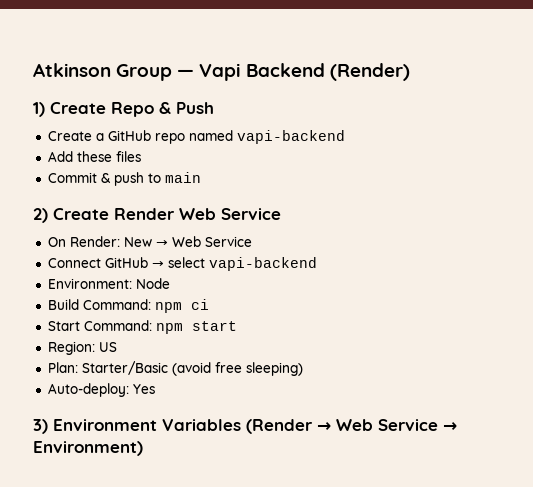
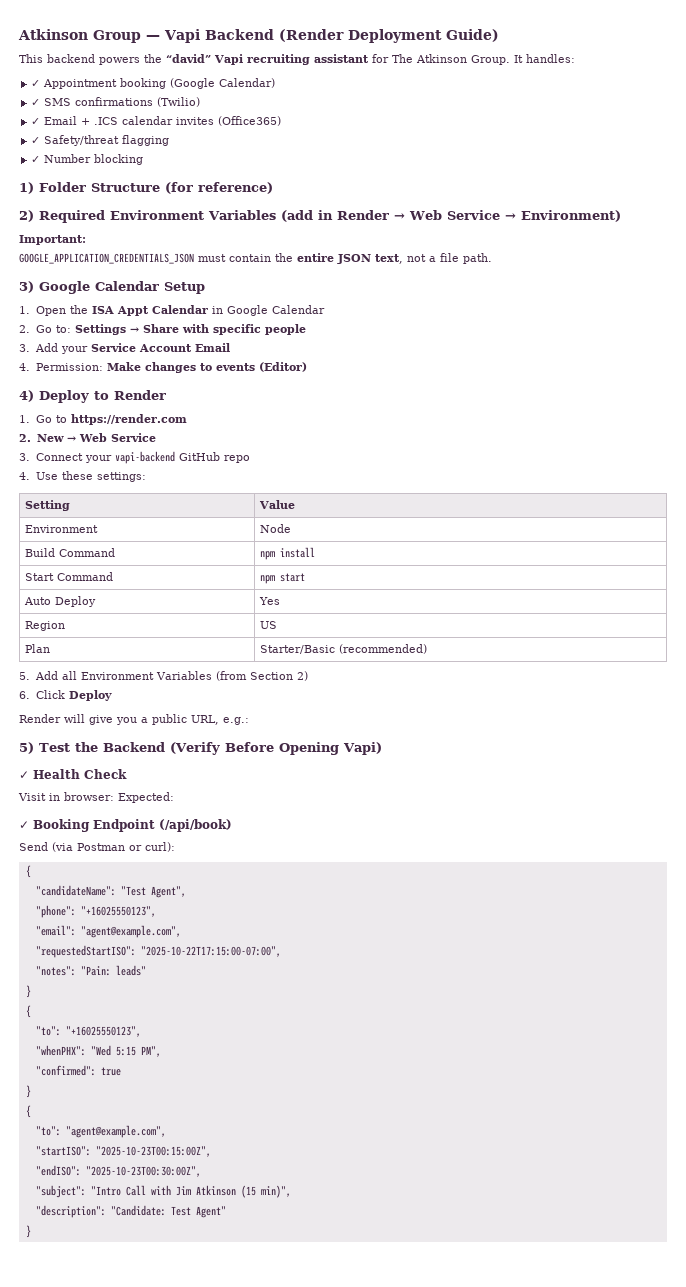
- Atkinson Group — Vapi Backend (Render)
- 1) Create Repo & Push
- Create a GitHub repo named vapi-backend
- Add these files
- Commit & push to main
- 2) Create Render Web Service
- On Render: New → Web Service
- Connect GitHub → select vapi-backend
- Environment: Node
- Build Command: npm ci
- Start Command: npm start
- Region: US
- Plan: Starter/Basic (avoid free sleeping)
- Auto-deploy: Yes
- 3) Environment Variables (Render → Web Service → Environment)
+ Atkinson Group — Vapi Backend (Render Deployment Guide)
+ This backend powers the “david” Vapi recruiting assistant for The Atkinson Group. It handles:
+ ✓ Appointment booking (Google Calendar)
+ ✓ SMS confirmations (Twilio)
+ ✓ Email + .ICS calendar invites (Office365)
+ ✓ Safety/threat flagging
+ ✓ Number blocking
+ 1) Folder Structure (for reference)
+ 2) Required Environment Variables (add in Render → Web Service → Environment)
+ Important:
+ GOOGLE_APPLICATION_CREDENTIALS_JSON must contain the entire JSON text, not a file path.
+ 3) Google Calendar Setup
+ 1. Open the ISA Appt Calendar in Google Calendar
+ 2. Go to: Settings → Share with specific people
+ 3. Add your Service Account Email
+ 4. Permission: Make changes to events (Editor)
+ 4) Deploy to Render
+ 1. Go to https://render.com
+ 2. New → Web Service
+ 3. Connect your vapi-backend GitHub repo
+ 4. Use these settings:
+ Setting | Value
+ Environment | Node
+ Build Command | npm install
+ Start Command | npm start
+ Auto Deploy | Yes
+ Region | US
+ Plan | Starter/Basic (recommended)
+ 5. Add all Environment Variables (from Section 2)
+ 6. Click Deploy
+ Render will give you a public URL, e.g.:
+ 5) Test the Backend (Verify Before Opening Vapi)
+ ✓ Health Check
+ Visit in browser: Expected:
+ ✓ Booking Endpoint (/api/book)
+ Send (via Postman or curl):
+ {
+ "candidateName": "Test Agent",
+ "phone": "+16025550123",
+ "email": "agent@example.com",
+ "requestedStartISO": "2025-10-22T17:15:00-07:00",
+ "notes": "Pain: leads"
+ }
+ {
+ "to": "+16025550123",
+ "whenPHX": "Wed 5:15 PM",
+ "confirmed": true
+ }
+ {
+ "to": "agent@example.com",
+ "startISO": "2025-10-23T00:15:00Z",
+ "endISO": "2025-10-23T00:30:00Z",
+ "subject": "Intro Call with Jim Atkinson (15 min)",
+ "description": "Candidate: Test Agent"
+ }

